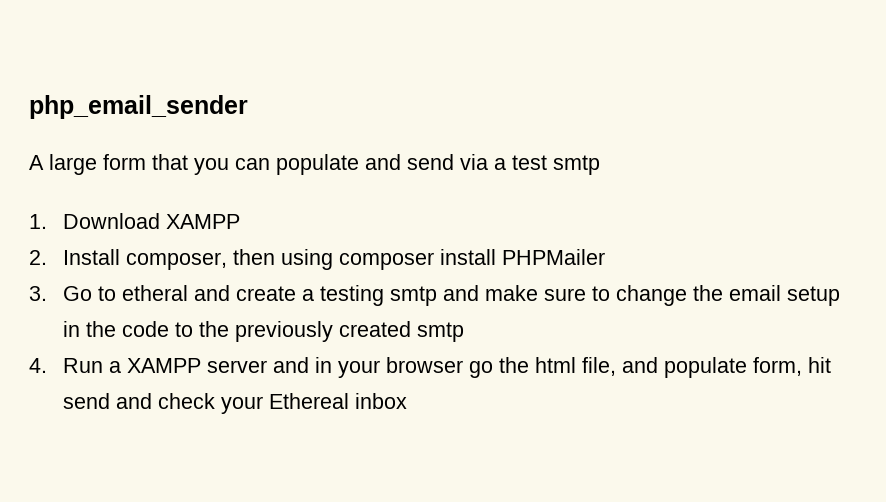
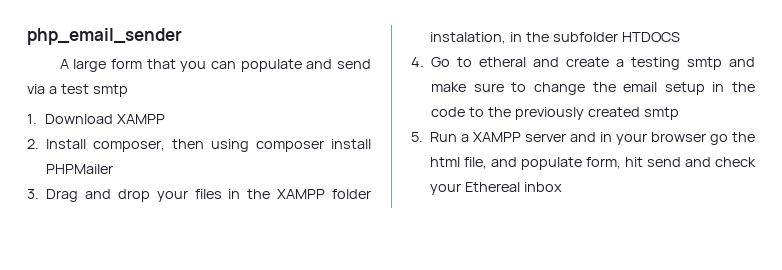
- 3. Go to etheral and create a testing smtp and make sure to change the email setup in the code to the previously created smtp
+ 3. Drag and drop your files in the XAMPP folder instalation, in the subfolder HTDOCS
+ 4. Go to etheral and create a testing smtp and make sure to change the email setup in the code to the previously created smtp
- 4. Run a XAMPP server and in your browser go the html file, and populate form, hit send and check your Ethereal inbox
+ 5. Run a XAMPP server and in your browser go the html file, and populate form, hit send and check your Ethereal inbox

